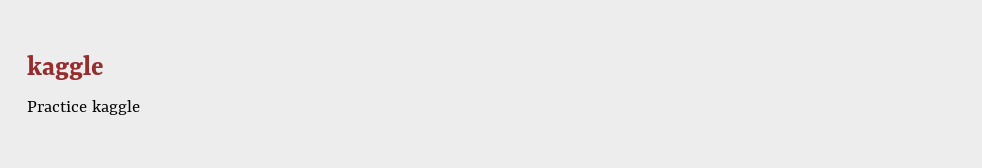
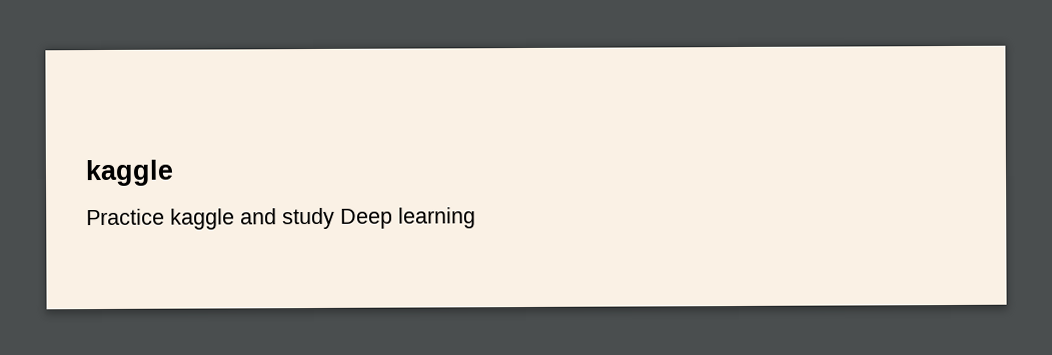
- Practice kaggle
+ Practice kaggle and study Deep learning

